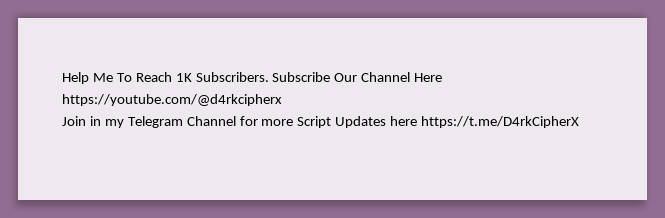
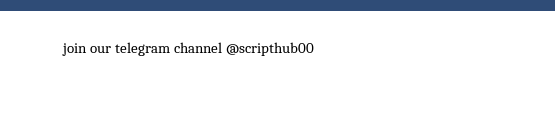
- Help Me To Reach 1K Subscribers. Subscribe Our Channel Here https://youtube.com/@d4rkcipherx
- Join in my Telegram Channel for more Script Updates here https://t.me/D4rkCipherX
+ join our telegram channel @scripthub00

